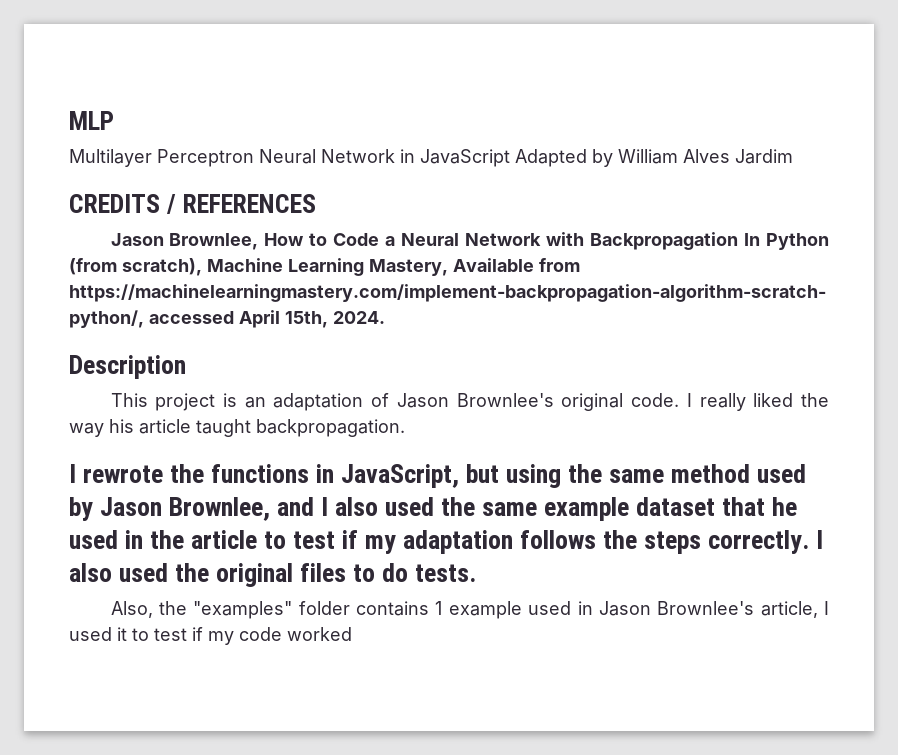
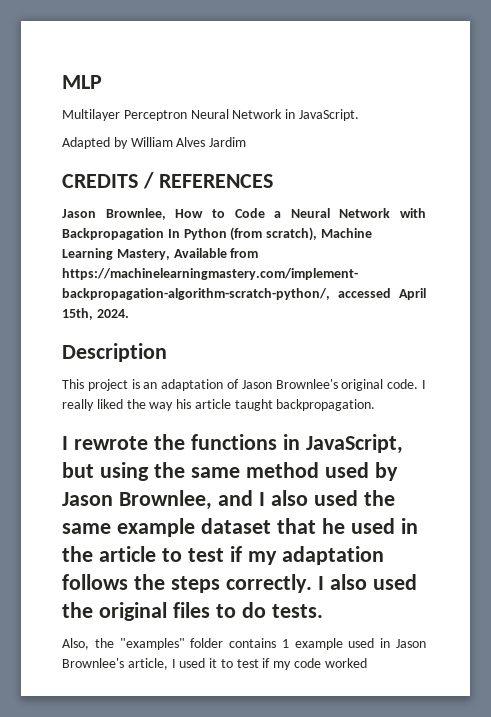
- Multilayer Perceptron Neural Network in JavaScript Adapted by William Alves Jardim
+ Multilayer Perceptron Neural Network in JavaScript.
+ Adapted by William Alves Jardim

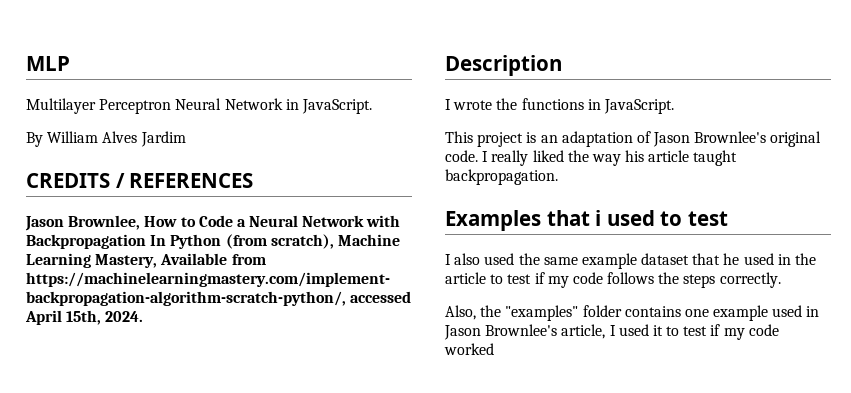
- Adapted by William Alves Jardim
+ By William Alves Jardim
+ I wrote the functions in JavaScript.
- I rewrote the functions in JavaScript, but using the same method used by Jason Brownlee, and I also used the same example dataset that he used in the article to test if my adaptation follows the steps correctly. I also used the original files to do tests.
+ Examples that i used to test
+ I also used the same example dataset that he used in the article to test if my code follows the steps correctly.
- Also, the "examples" folder contains 1 example used in Jason Brownlee's article, I used it to test if my code worked
+ Also, the "examples" folder contains one example used in Jason Brownlee's article, I used it to test if my code worked

